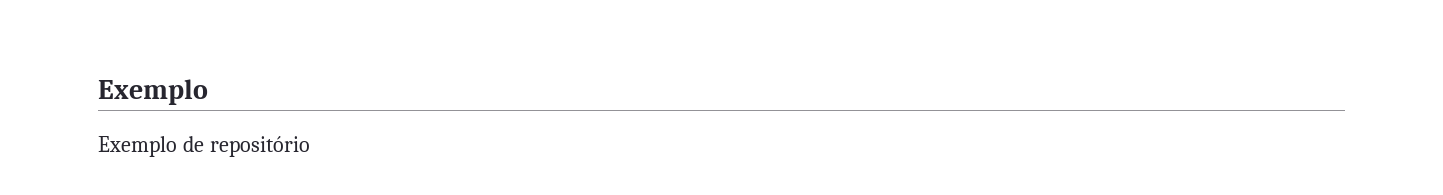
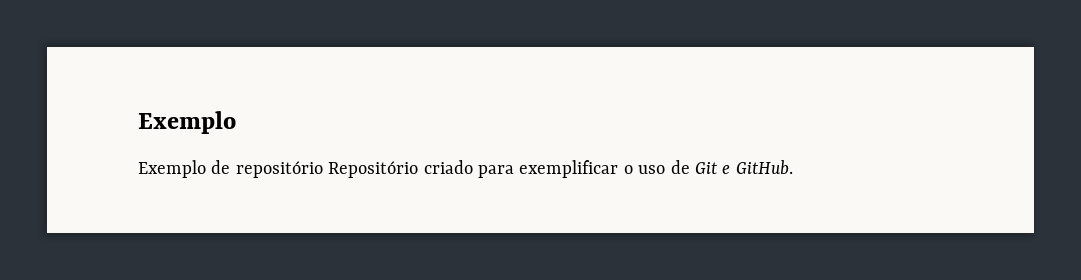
- Exemplo de repositório
+ Exemplo de repositório Repositório criado para exemplificar o uso de Git e GitHub.

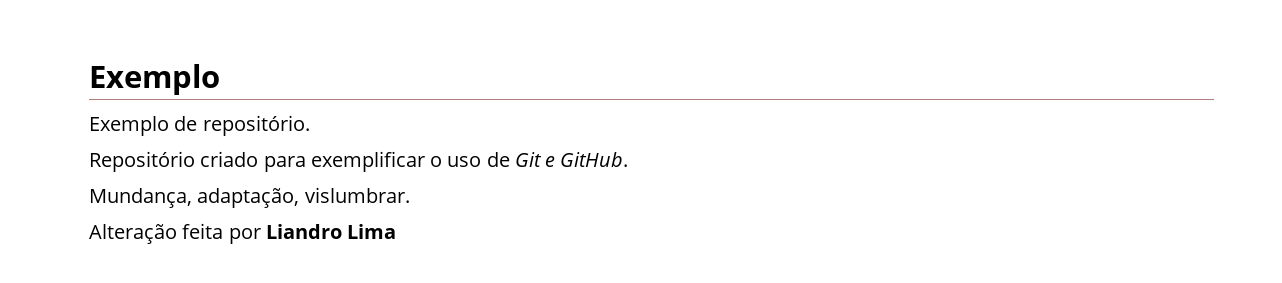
- Exemplo de repositório Repositório criado para exemplificar o uso de Git e GitHub.
+ Exemplo de repositório.
+ Repositório criado para exemplificar o uso de Git e GitHub.
+ Mundança, adaptação, vislumbrar.
+ Alteração feita por Liandro Lima

